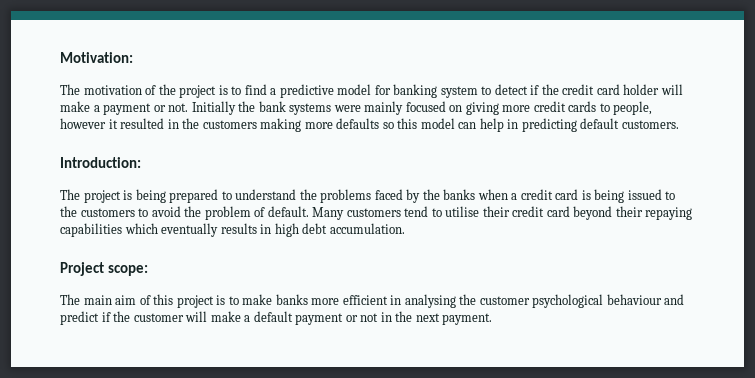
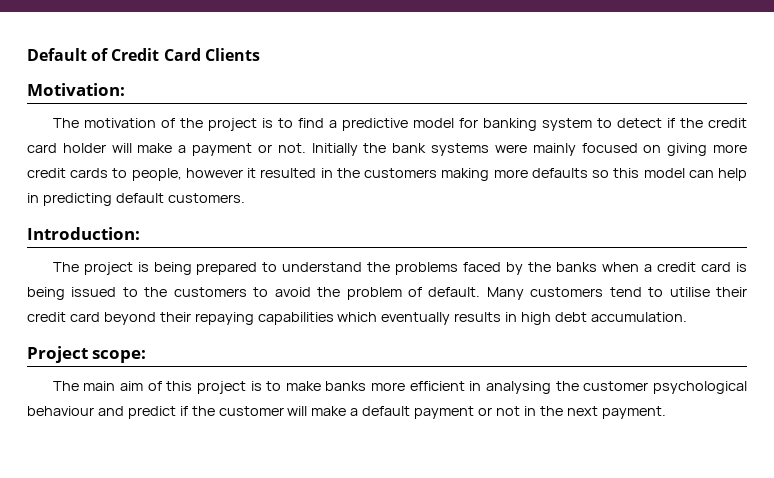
+ Default of Credit Card Clients

